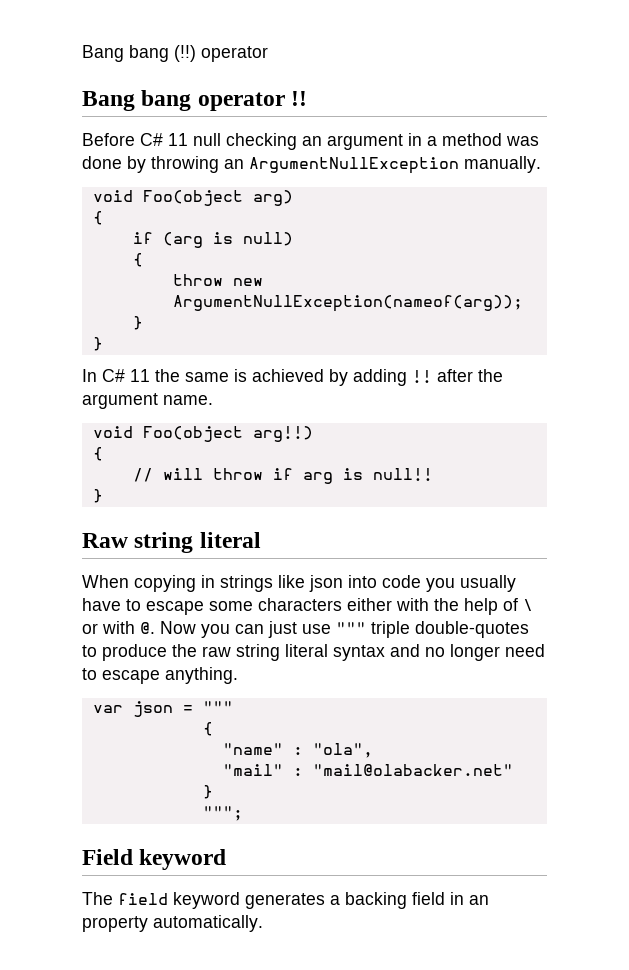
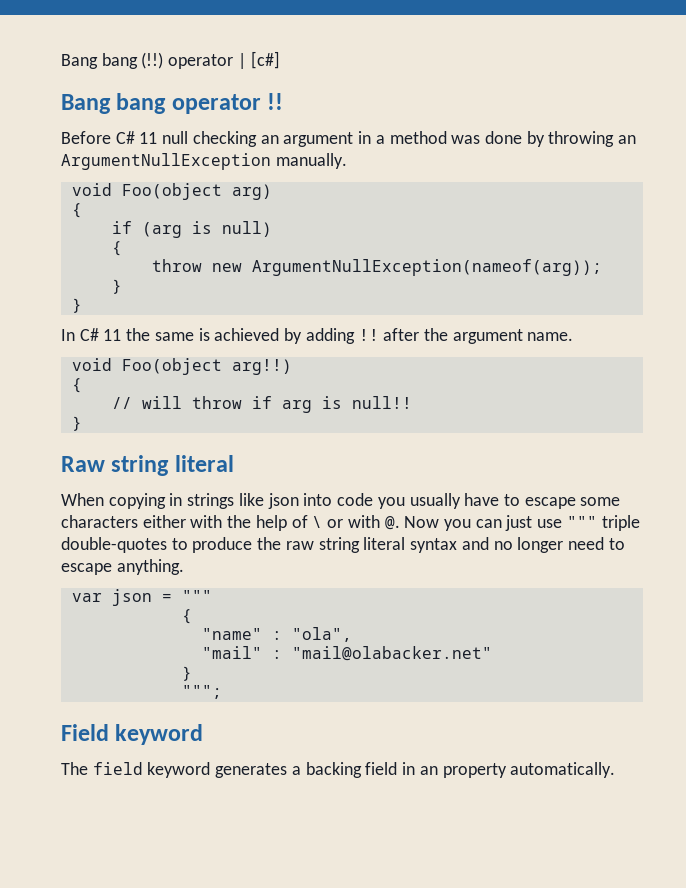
- Bang bang (!!) operator
+ Bang bang (!!) operator | [c#]

